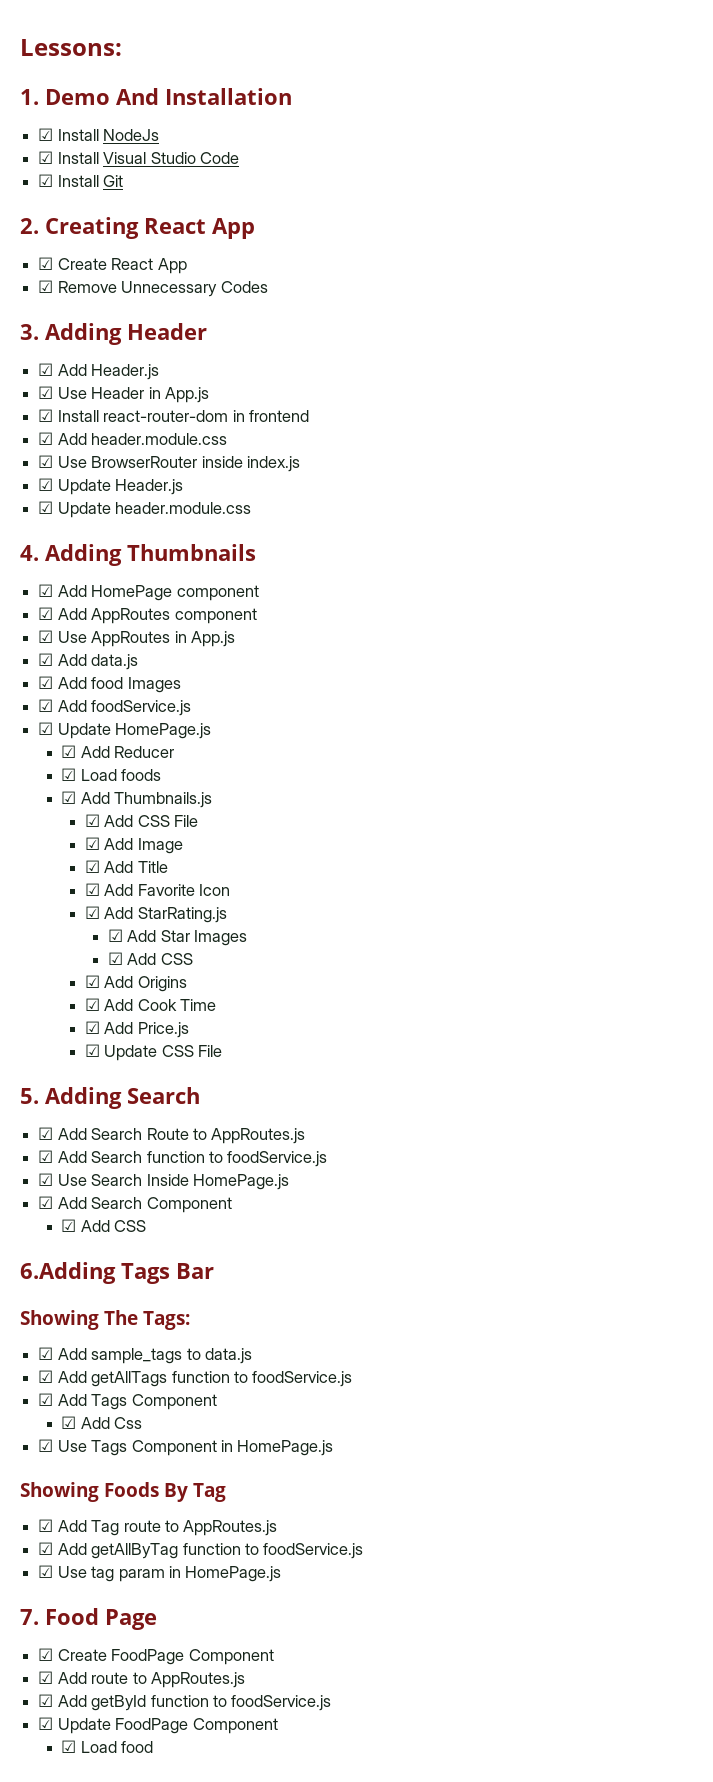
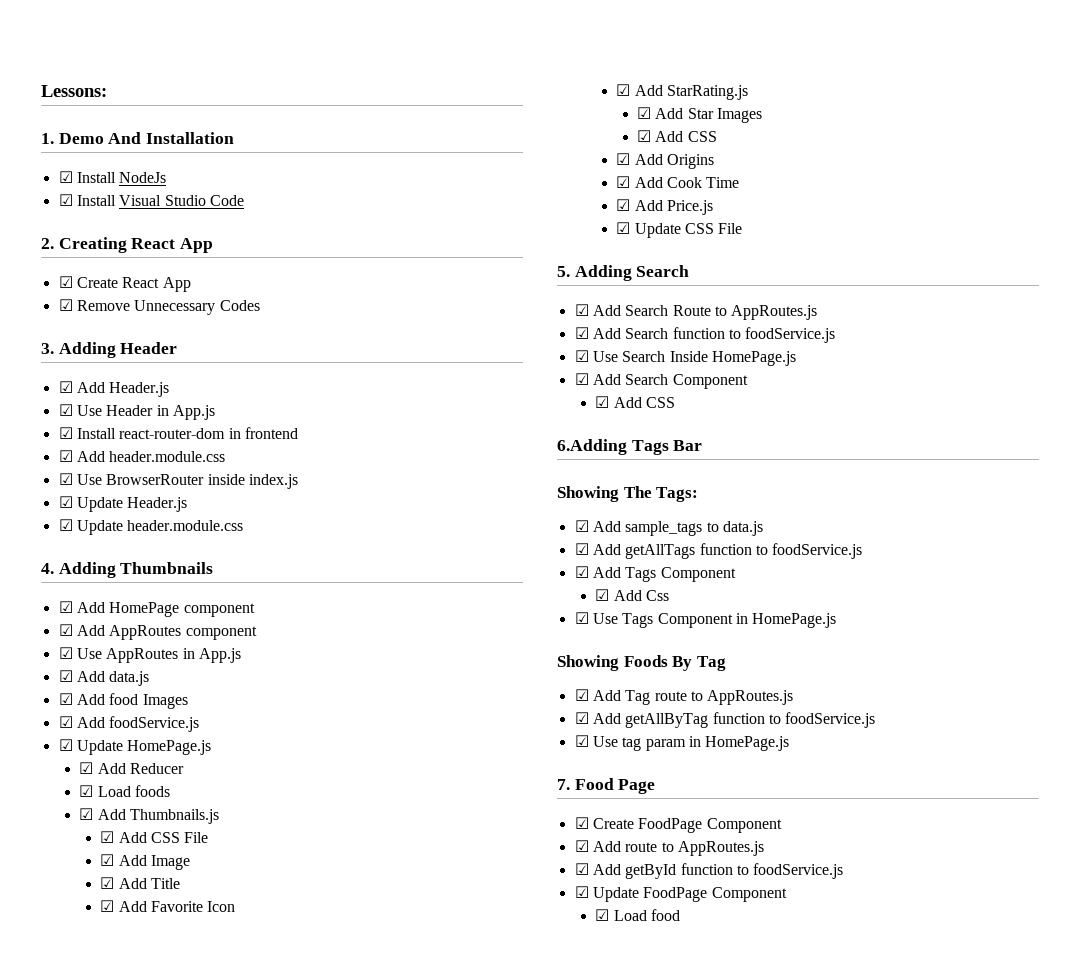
- ☑ Install Git

